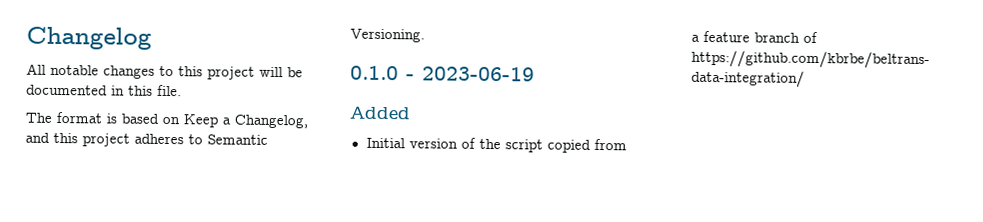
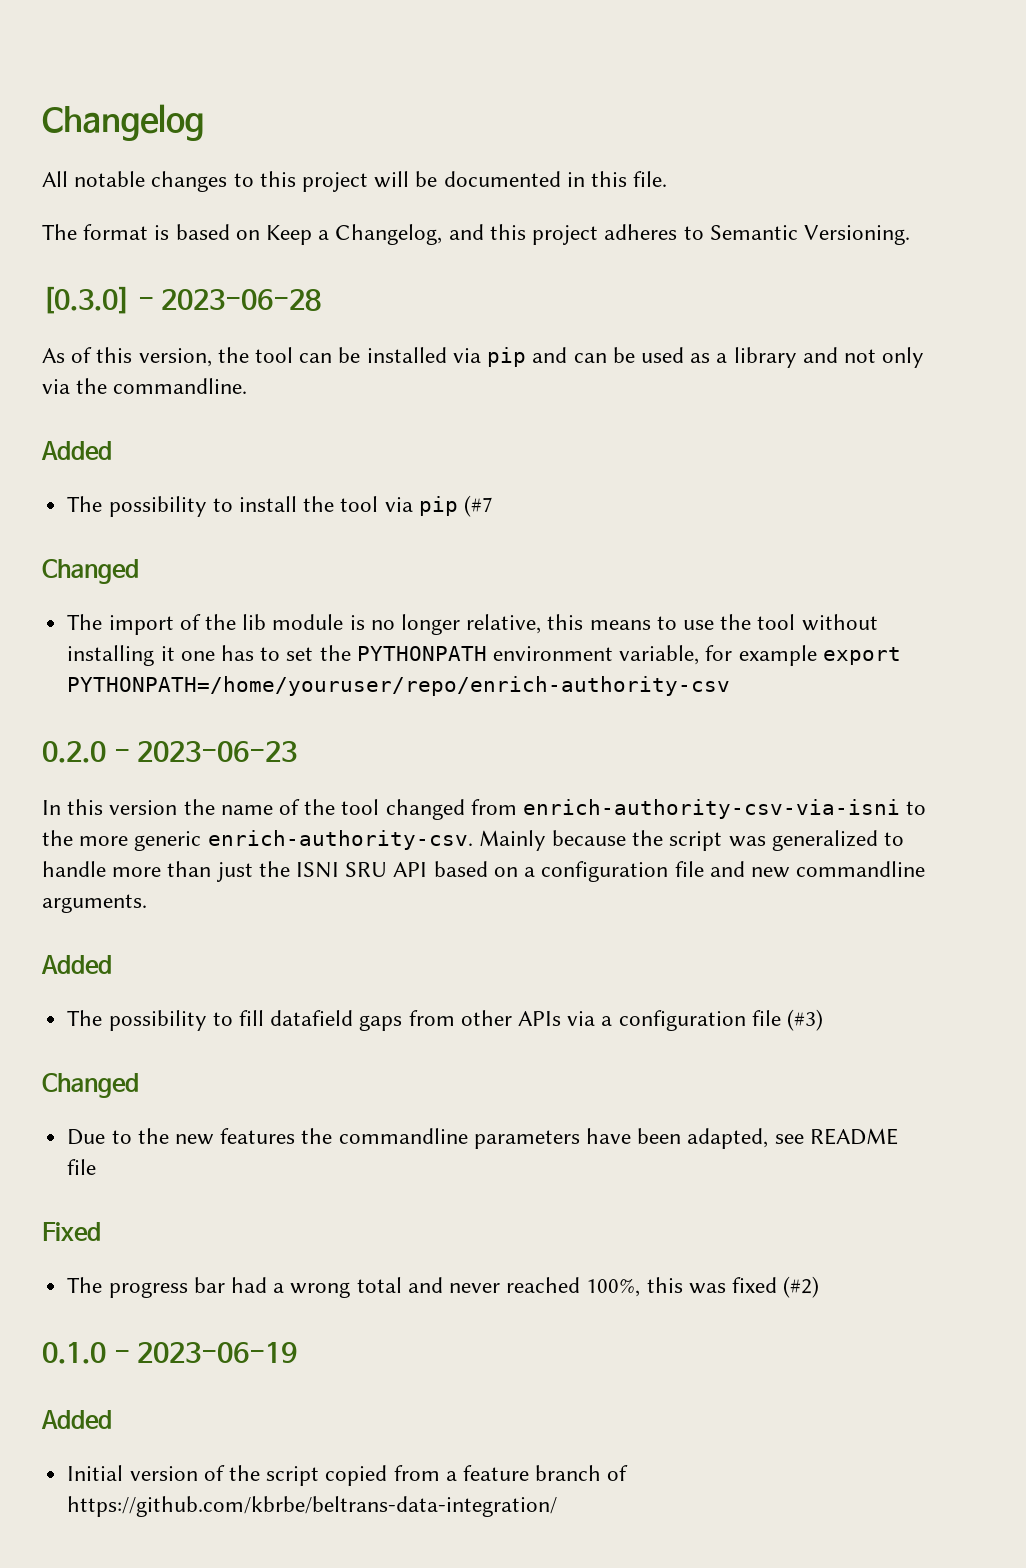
+ [0.3.0] - 2023-06-28
+ As of this version, the tool can be installed via pip and can be used as a library and not only via the commandline.
+ Added
+ The possibility to install the tool via pip (#7
+ Changed
+ The import of the lib module is no longer relative, this means to use the tool without installing it one has to set the PYTHONPATH environment variable, for example export PYTHONPATH=/home/youruser/repo/enrich-authority-csv
+ 0.2.0 - 2023-06-23
+ In this version the name of the tool changed from enrich-authority-csv-via-isni to the more generic enrich-authority-csv. Mainly because the script was generalized to handle more than just the ISNI SRU API based on a configuration file and new commandline arguments.
+ Added
+ The possibility to fill datafield gaps from other APIs via a configuration file (#3)
+ Changed
+ Due to the new features the commandline parameters have been adapted, see README file
+ Fixed
+ The progress bar had a wrong total and never reached 100%, this was fixed (#2)

